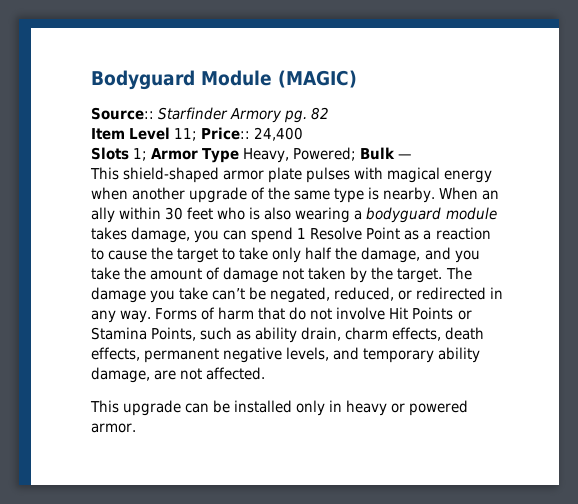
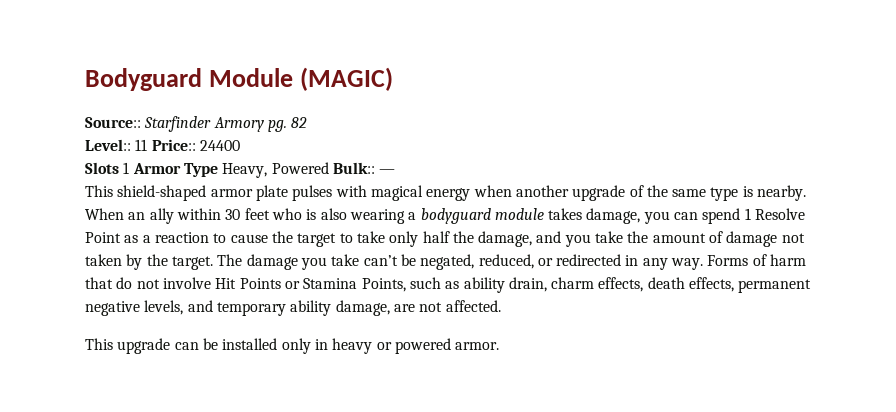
- Item Level 11; Price:: 24,400
+ Level:: 11 Price:: 24400
- Slots 1; Armor Type Heavy, Powered; Bulk —
+ Slots 1 Armor Type Heavy, Powered Bulk:: —

